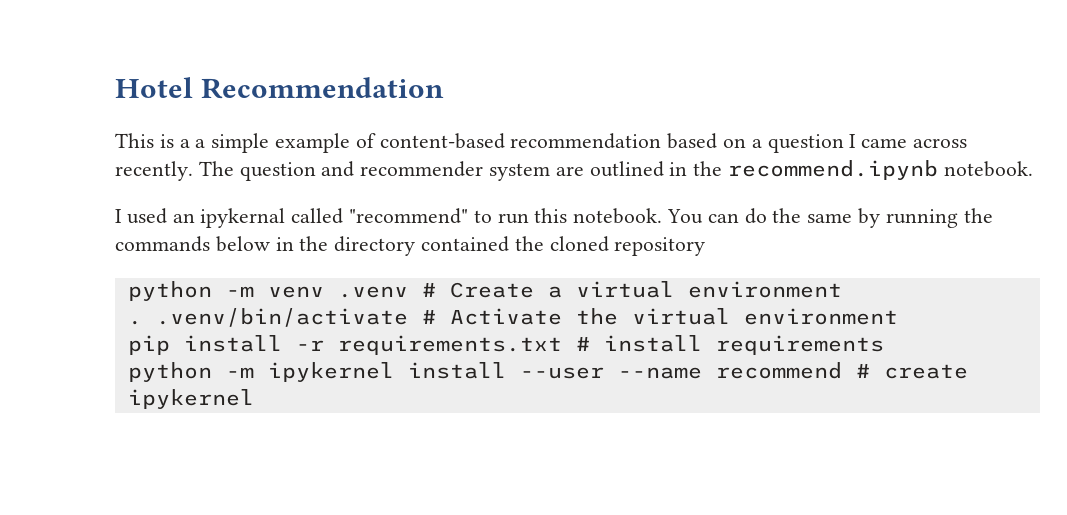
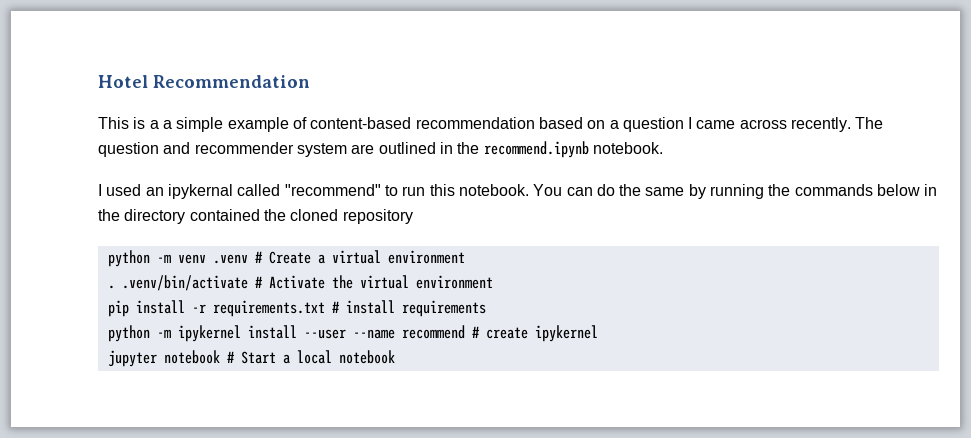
+ jupyter notebook # Start a local notebook

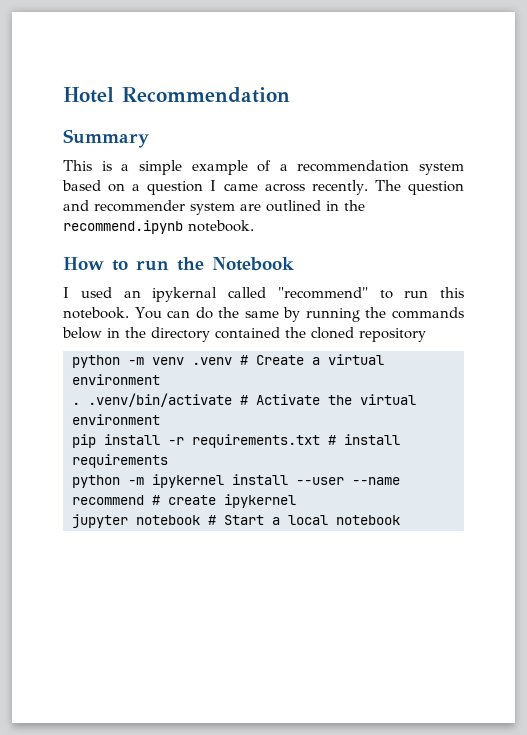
+ Summary
- This is a a simple example of content-based recommendation based on a question I came across recently.
+ This is a simple example of a recommendation system based on a question I came across recently.
+ How to run the Notebook

